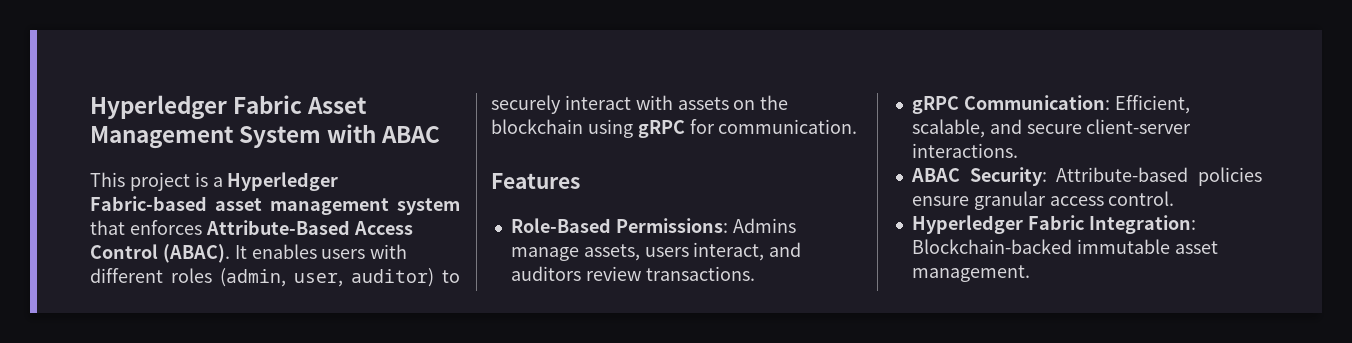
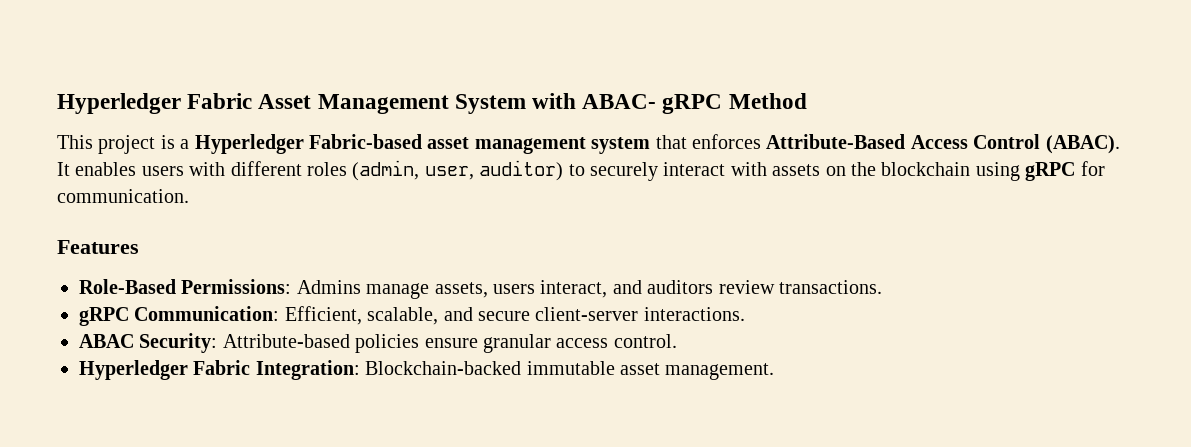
- Hyperledger Fabric Asset Management System with ABAC
+ Hyperledger Fabric Asset Management System with ABAC- gRPC Method

